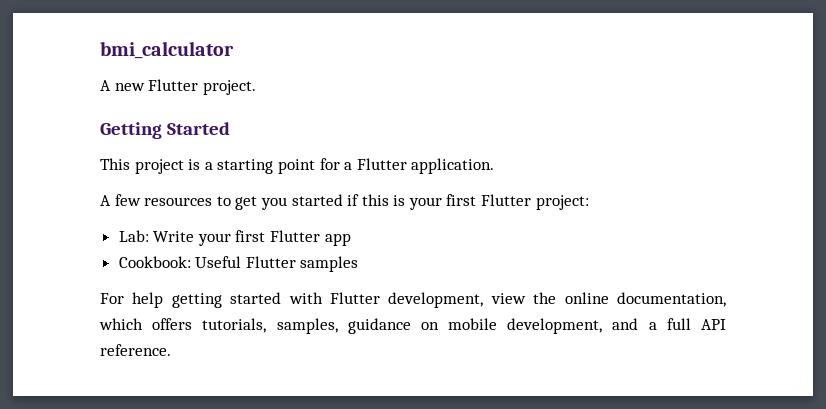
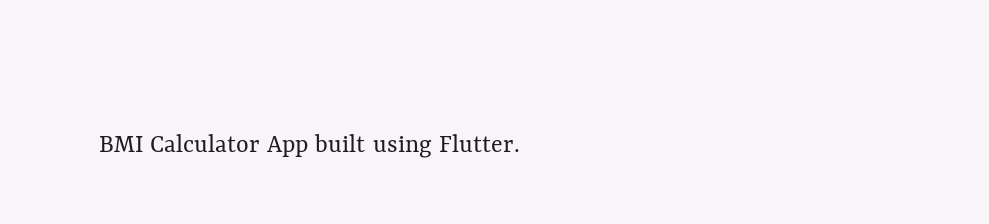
- bmi_calculator
- A new Flutter project.
- Getting Started
- This project is a starting point for a Flutter application.
- A few resources to get you started if this is your first Flutter project:
- Lab: Write your first Flutter app
- Cookbook: Useful Flutter samples
- For help getting started with Flutter development, view the online documentation, which offers tutorials, samples, guidance on mobile development, and a full API reference.
+ BMI Calculator App built using Flutter.

